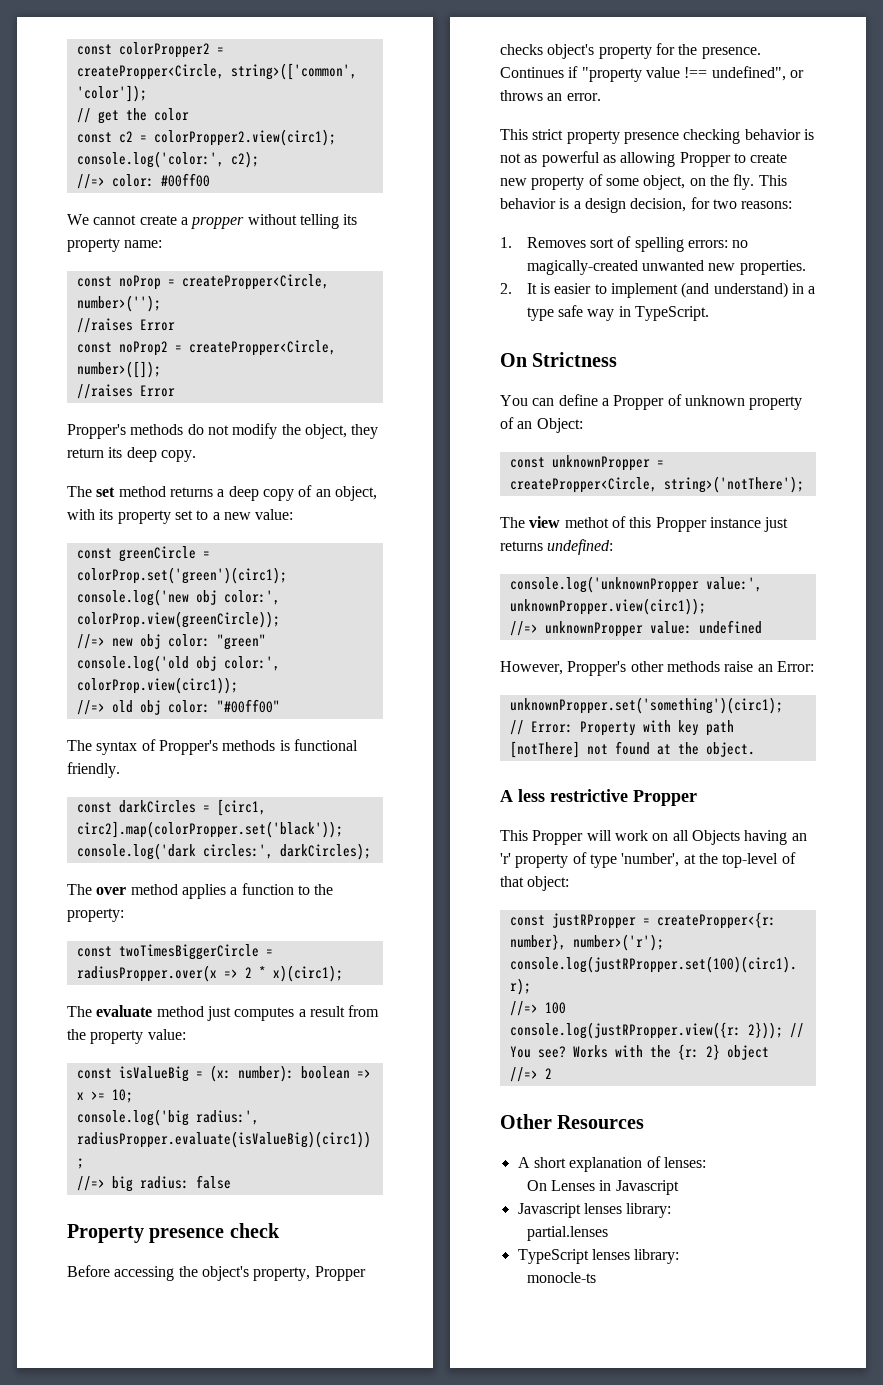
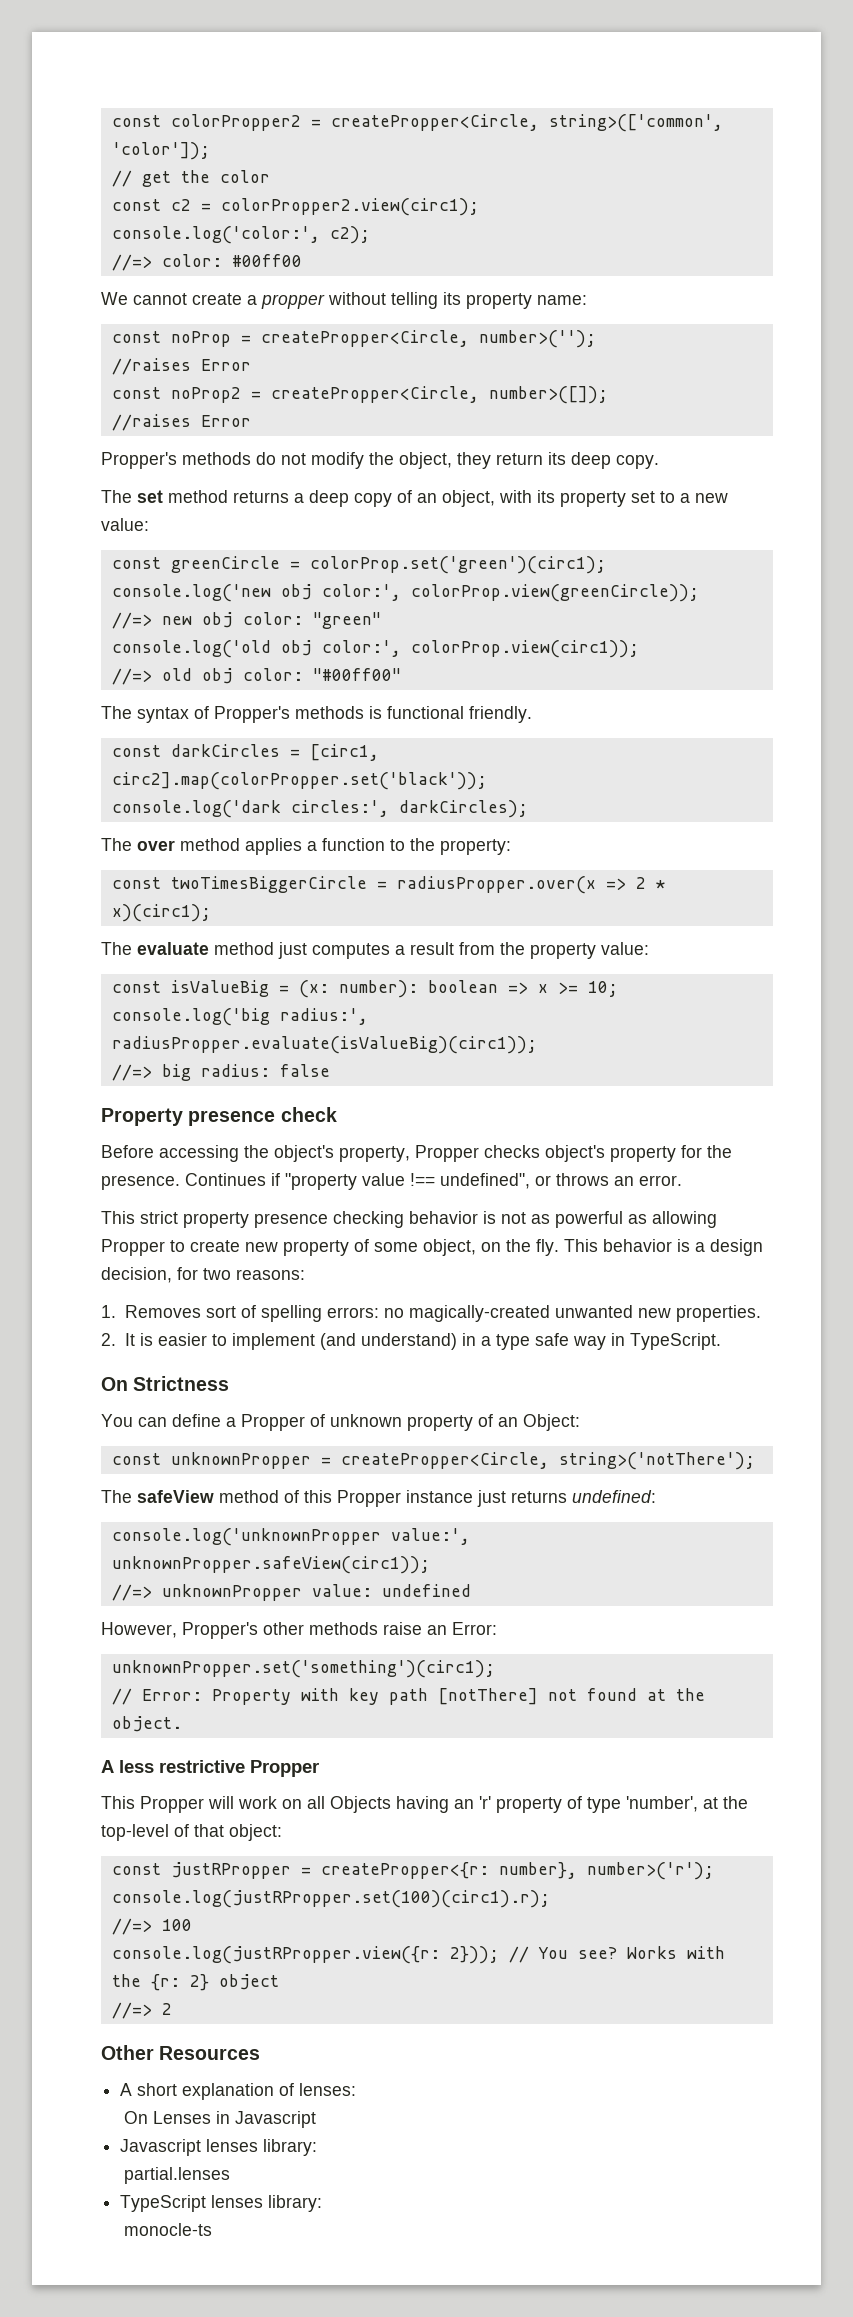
- The view methot of this Propper instance just returns undefined:
+ The safeView method of this Propper instance just returns undefined:
- console.log('unknownPropper value:', unknownPropper.view(circ1));
+ console.log('unknownPropper value:', unknownPropper.safeView(circ1));

